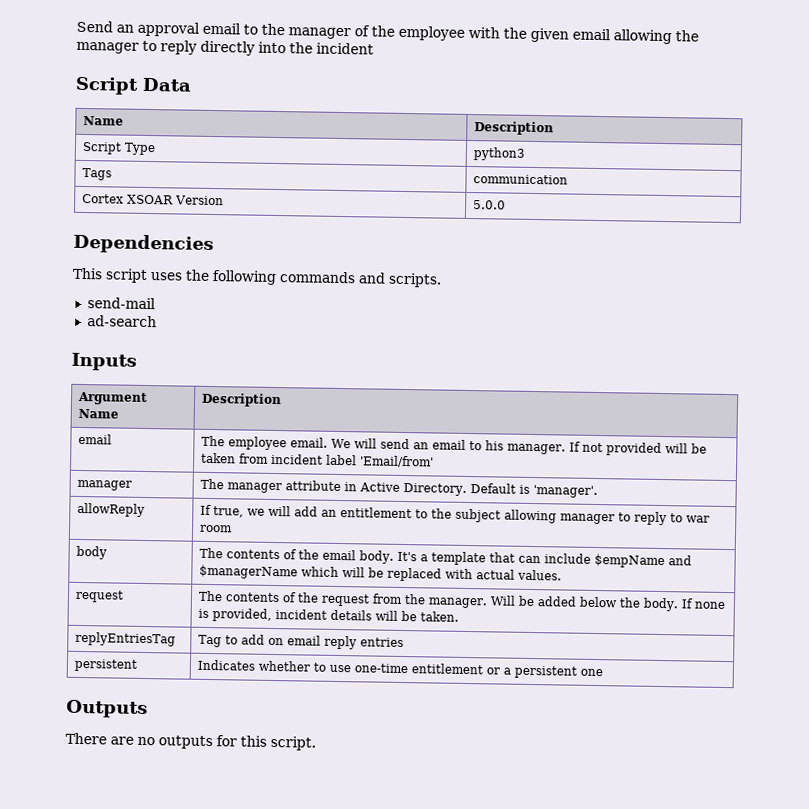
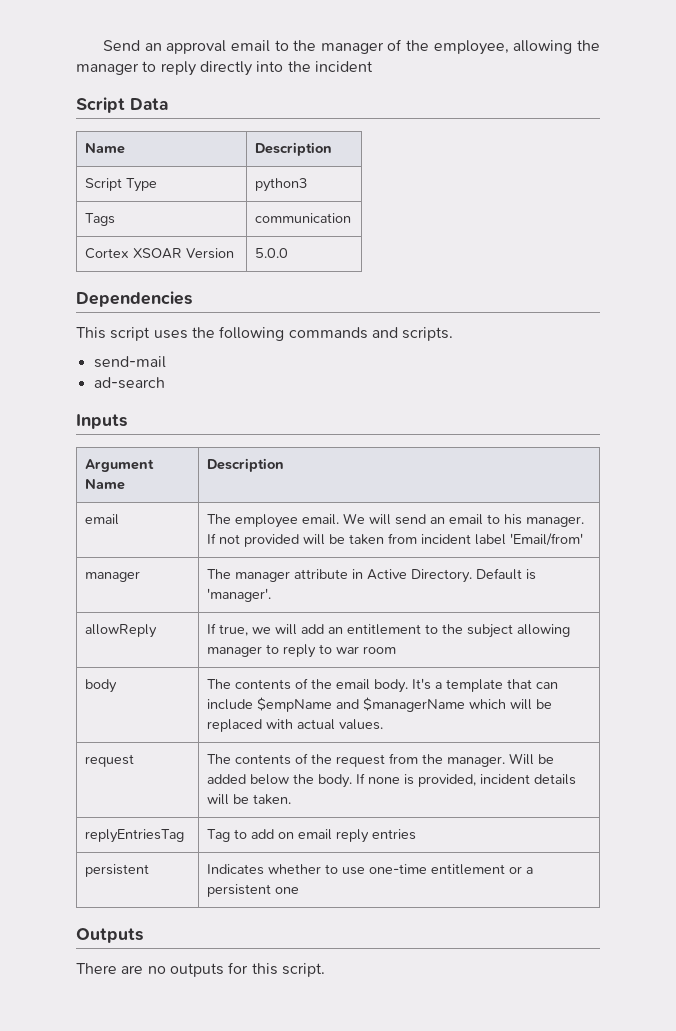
- Send an approval email to the manager of the employee with the given email allowing the manager to reply directly into the incident
+ Send an approval email to the manager of the employee, allowing the manager to reply directly into the incident

